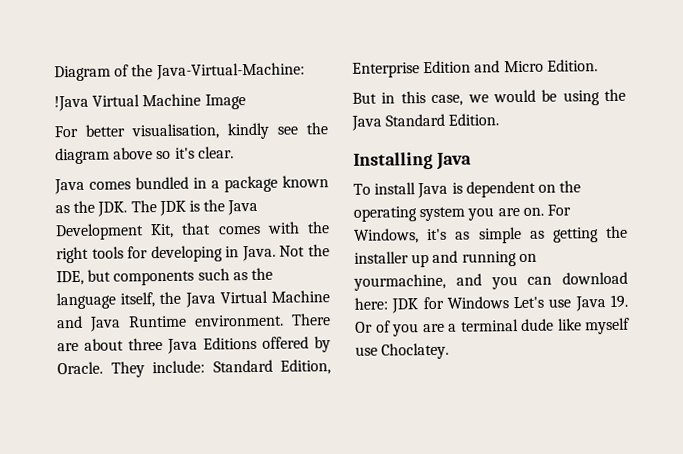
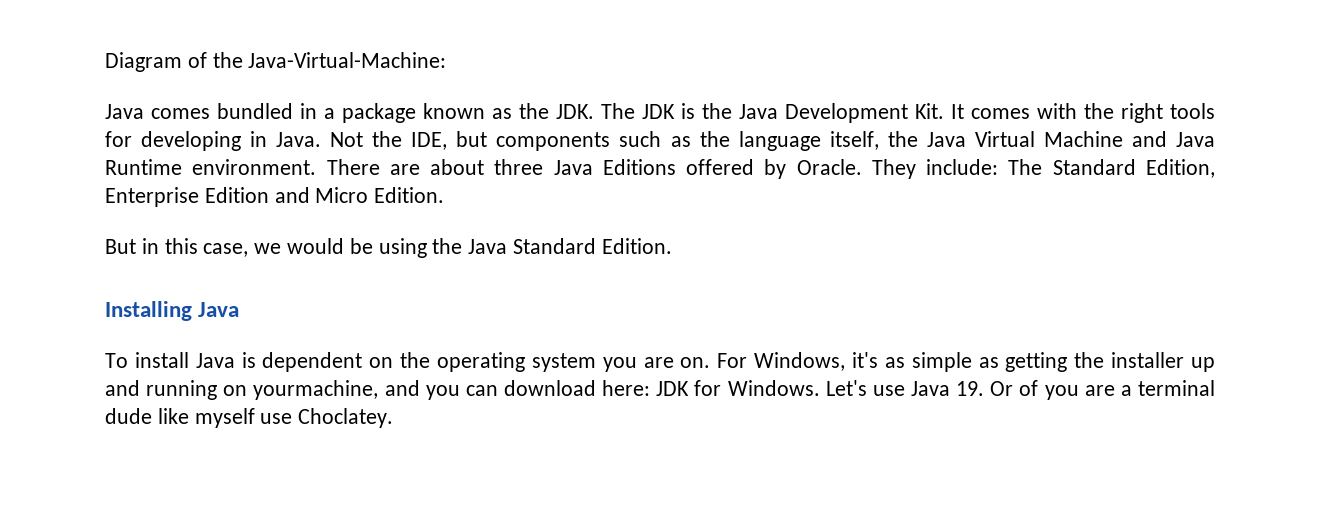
- !Java Virtual Machine Image
- For better visualisation, kindly see the diagram above so it's clear.
- Java comes bundled in a package known as the JDK. The JDK is the Java Development Kit, that comes with the right tools for developing in Java.
+ Java comes bundled in a package known as the JDK. The JDK is the Java Development Kit. It comes with the right tools for developing in Java.
- They include: Standard Edition, Enterprise Edition and Micro Edition.
+ They include: The Standard Edition, Enterprise Edition and Micro Edition.
- For Windows, it's as simple as getting the installer up and running on yourmachine, and you can download here: JDK for Windows Let's use Java 19. Or of you are a terminal dude like myself use Choclatey.
+ For Windows, it's as simple as getting the installer up and running on yourmachine, and you can download here: JDK for Windows. Let's use Java 19. Or of you are a terminal dude like myself use Choclatey.

